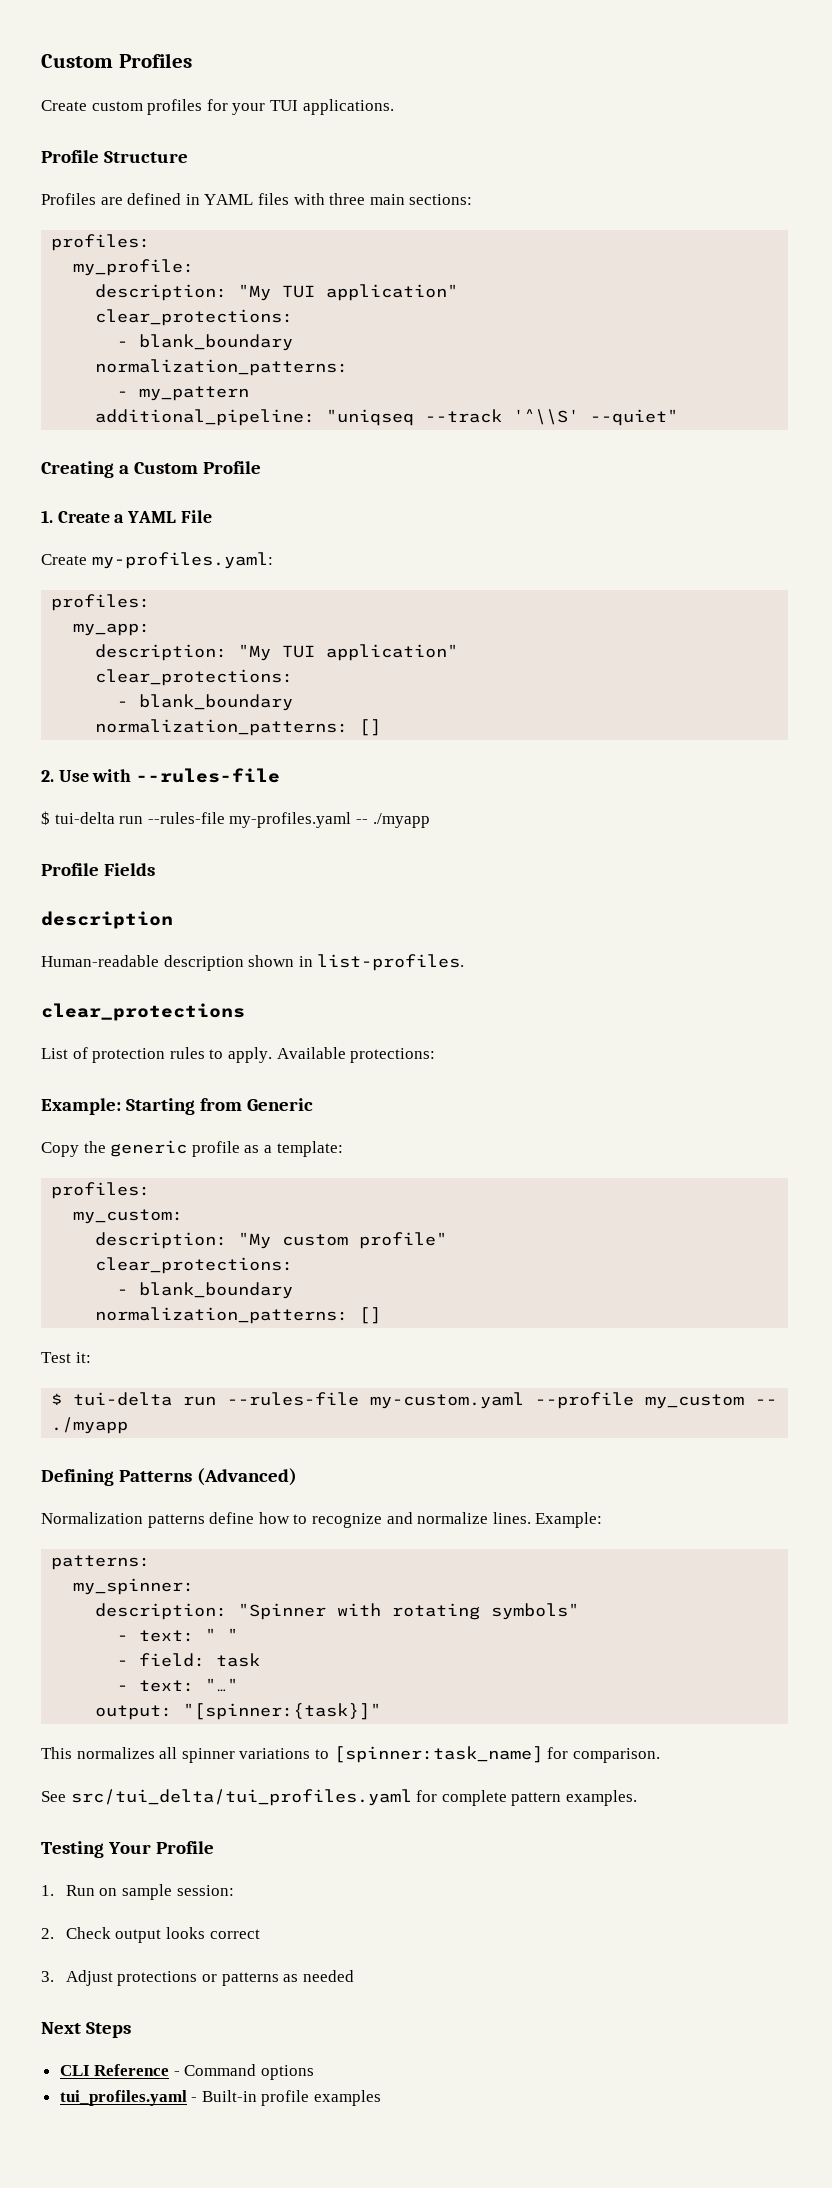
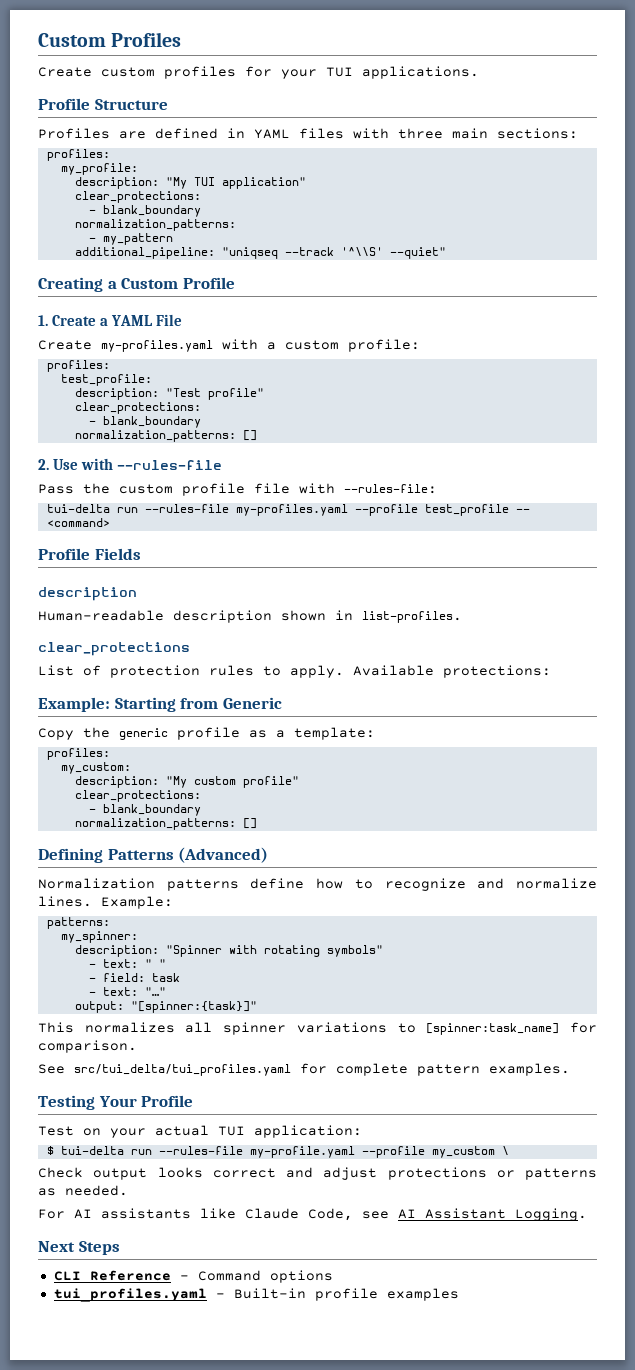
- Create my-profiles.yaml:
+ Create my-profiles.yaml with a custom profile:
  profiles:
- my_app:
- description: "My TUI application"
+ test_profile:
+ description: "Test profile"
- $ tui-delta run --rules-file my-profiles.yaml -- ./myapp
+ Pass the custom profile file with --rules-file:
+ tui-delta run --rules-file my-profiles.yaml --profile test_profile -- <command>
- Test it:
- $ tui-delta run --rules-file my-custom.yaml --profile my_custom -- ./myapp
- 1. Run on sample session:
- 2. Check output looks correct
- 3. Adjust protections or patterns as needed
+ Test on your actual TUI application:
+ $ tui-delta run --rules-file my-profile.yaml --profile my_custom \
+ Check output looks correct and adjust protections or patterns as needed.
+ For AI assistants like Claude Code, see AI Assistant Logging.

